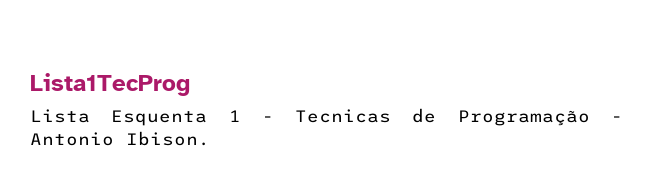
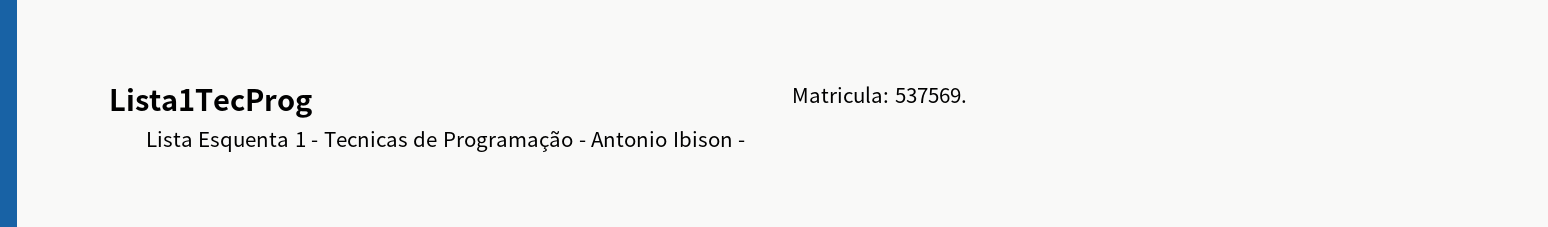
- Lista Esquenta 1 - Tecnicas de Programação - Antonio Ibison.
+ Lista Esquenta 1 - Tecnicas de Programação - Antonio Ibison - Matricula: 537569.

